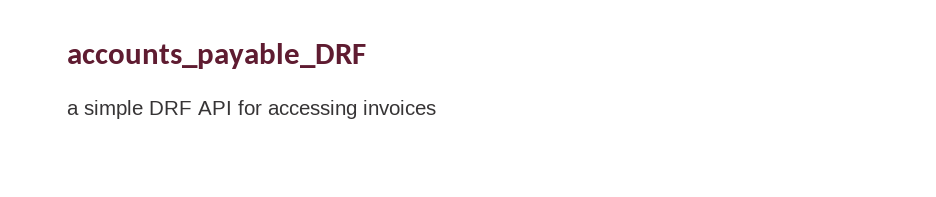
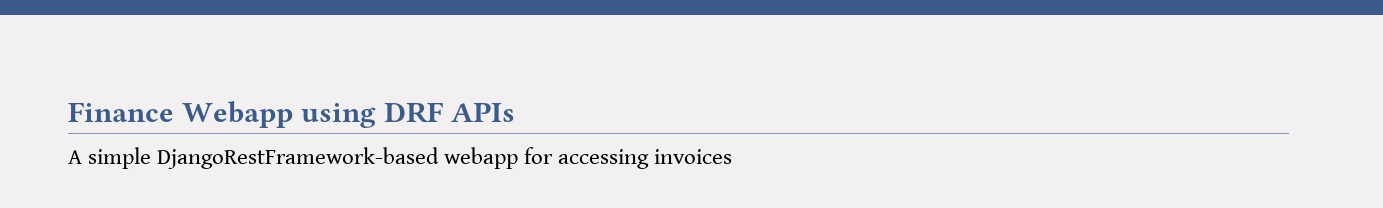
- accounts_payable_DRF
- a simple DRF API for accessing invoices
+ Finance Webapp using DRF APIs
+ A simple DjangoRestFramework-based webapp for accessing invoices

